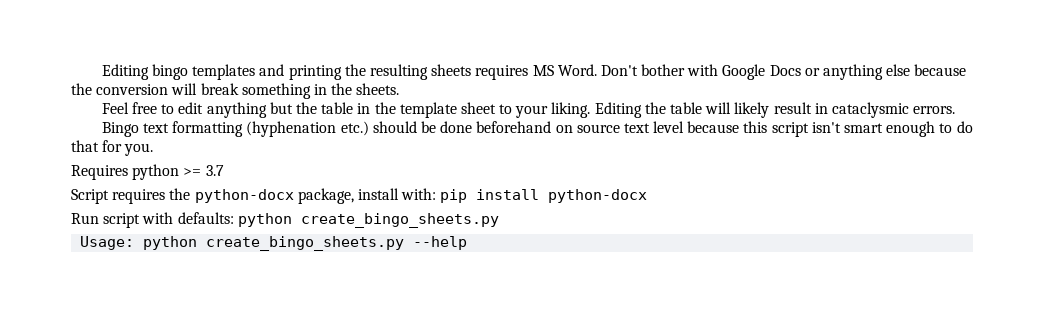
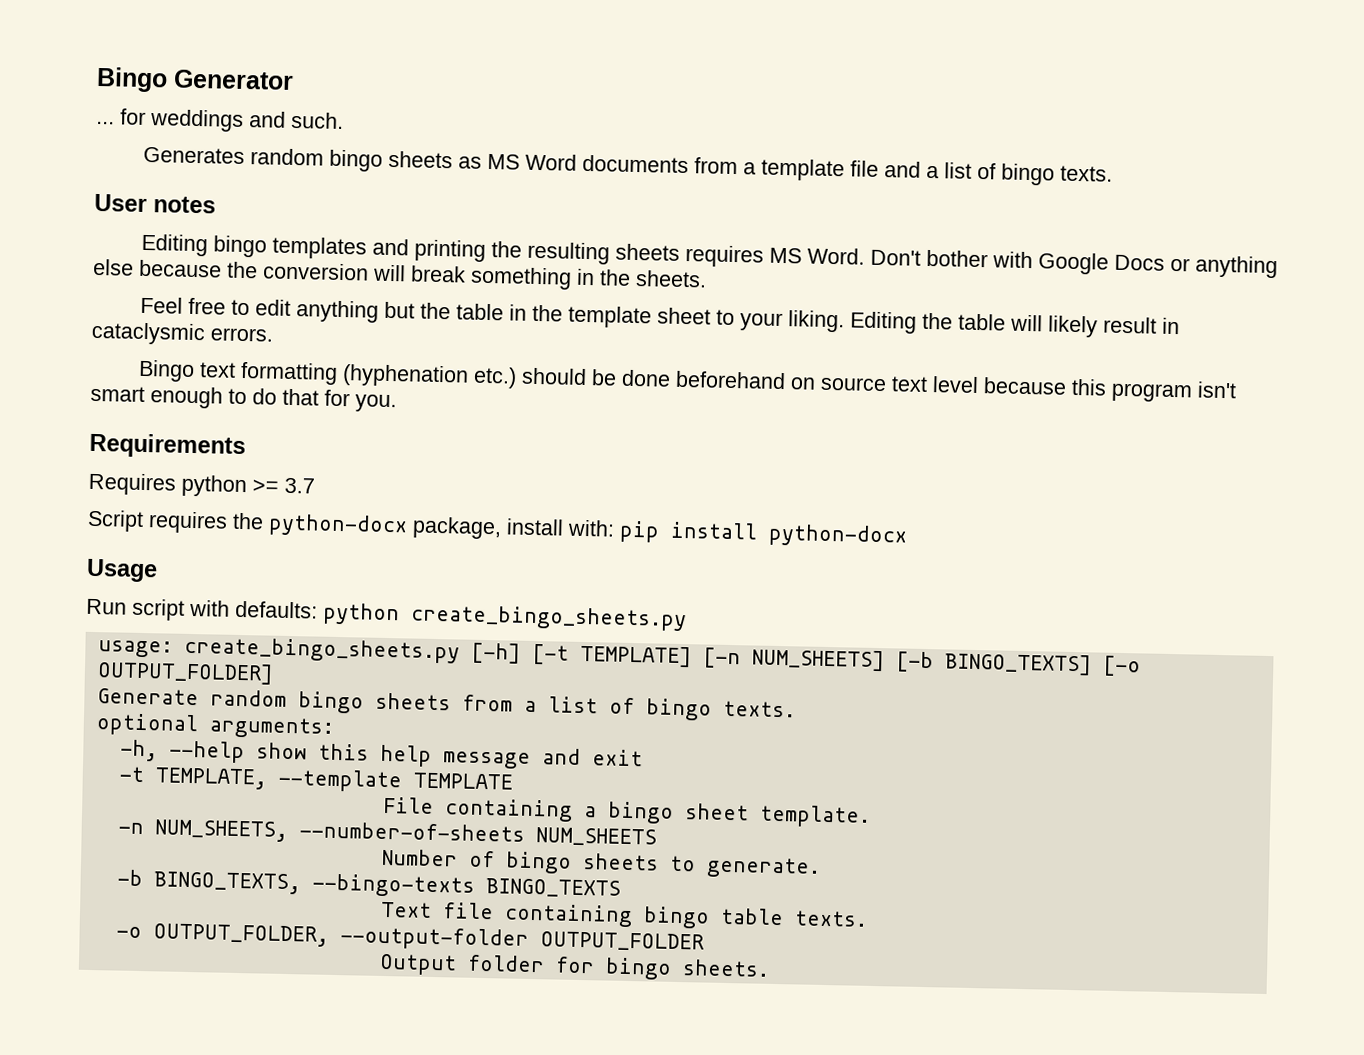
+ Bingo Generator
+ ... for weddings and such.
+ Generates random bingo sheets as MS Word documents from a template file and a list of bingo texts.
+ User notes
- Bingo text formatting (hyphenation etc.) should be done beforehand on source text level because this script isn't smart enough to do that for you.
+ Bingo text formatting (hyphenation etc.) should be done beforehand on source text level because this program isn't smart enough to do that for you.
+ Requirements
+ Usage
- Usage: python create_bingo_sheets.py --help
+ usage: create_bingo_sheets.py [-h] [-t TEMPLATE] [-n NUM_SHEETS] [-b BINGO_TEXTS] [-o OUTPUT_FOLDER]
+ Generate random bingo sheets from a list of bingo texts.
+ optional arguments:
+ -h, --help show this help message and exit
+ -t TEMPLATE, --template TEMPLATE
+ File containing a bingo sheet template.
+ -n NUM_SHEETS, --number-of-sheets NUM_SHEETS
+ Number of bingo sheets to generate.
+ -b BINGO_TEXTS, --bingo-texts BINGO_TEXTS
+ Text file containing bingo table texts.
+ -o OUTPUT_FOLDER, --output-folder OUTPUT_FOLDER
+ Output folder for bingo sheets.

